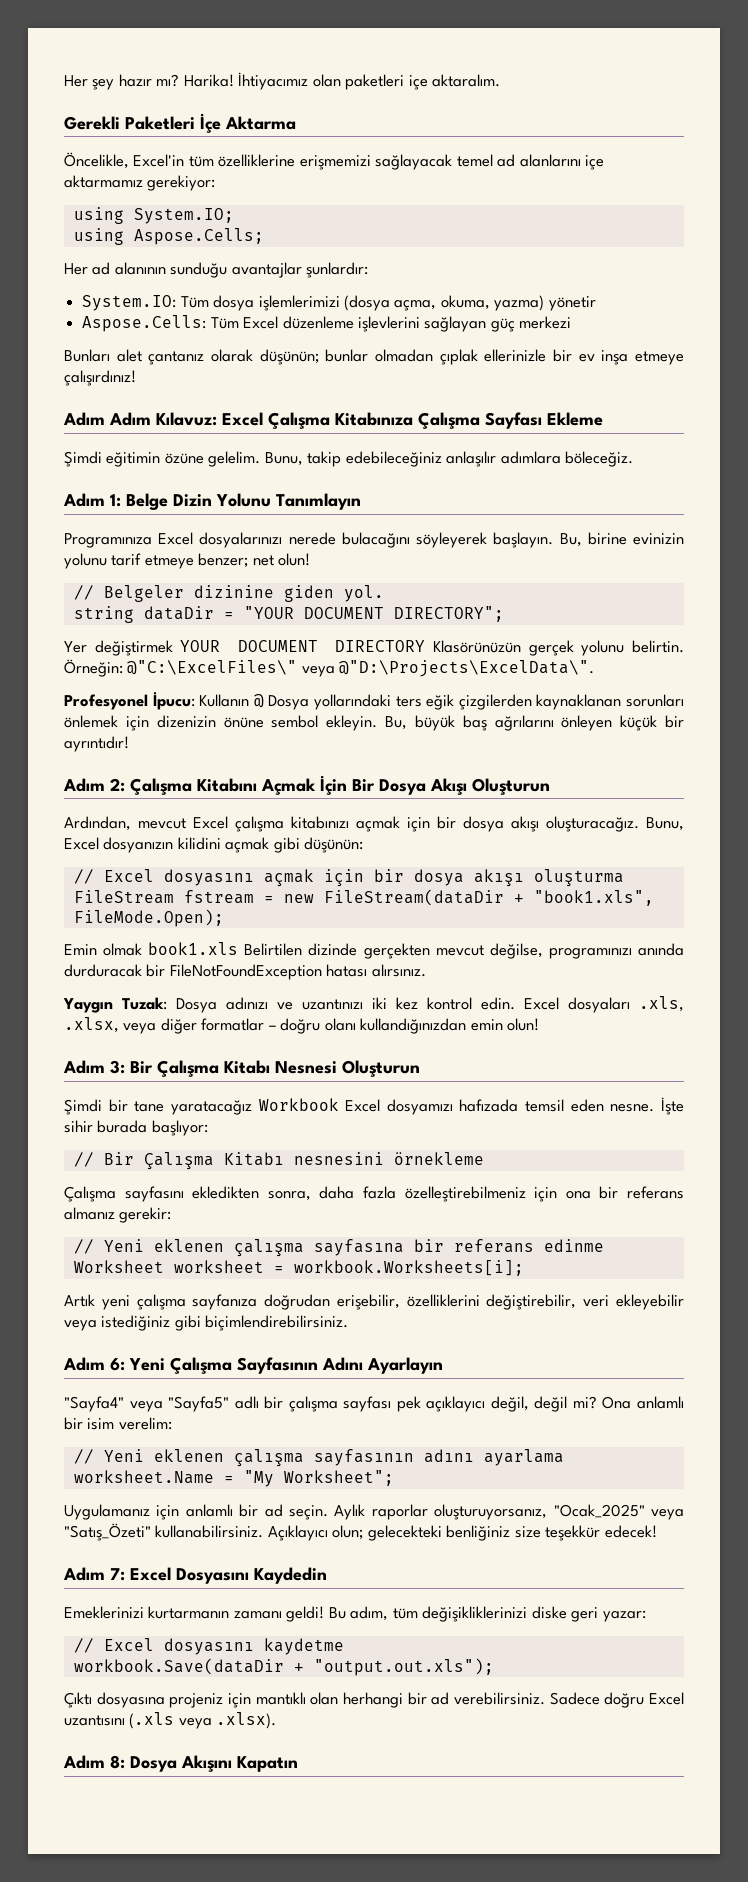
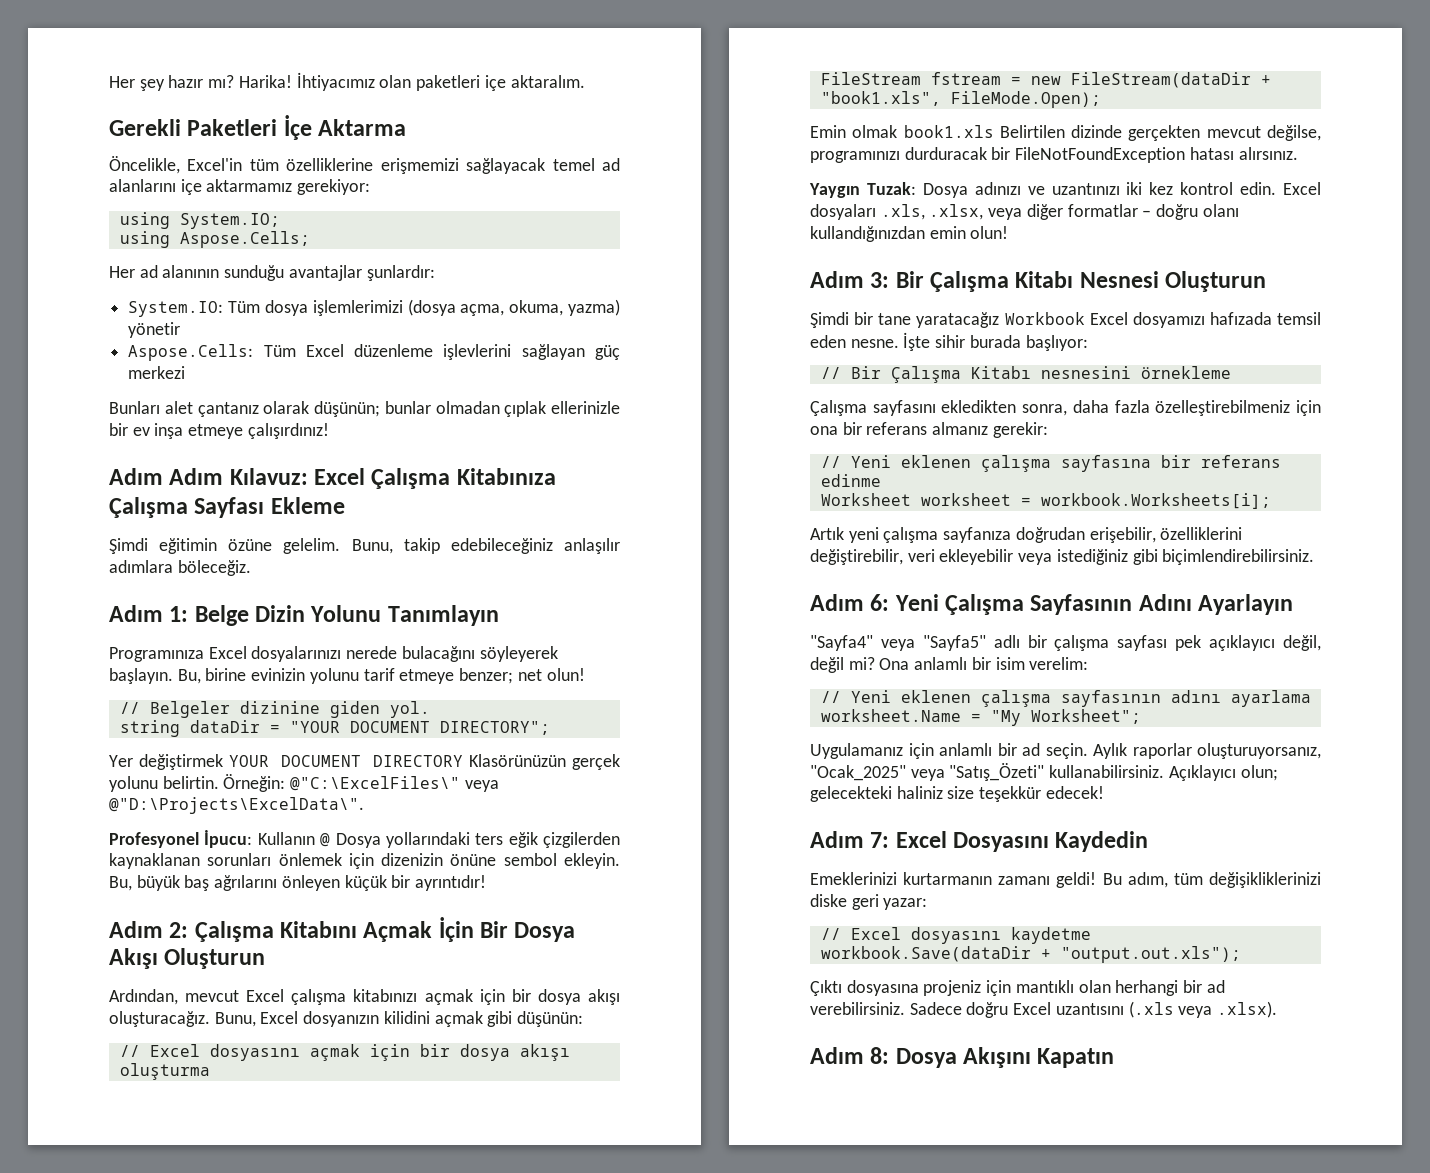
- Emin olmak book1.xls Belirtilen dizinde gerçekten mevcut değilse, programınızı anında durduracak bir FileNotFoundException hatası alırsınız.
+ Emin olmak book1.xls Belirtilen dizinde gerçekten mevcut değilse, programınızı durduracak bir FileNotFoundException hatası alırsınız.
- Açıklayıcı olun; gelecekteki benliğiniz size teşekkür edecek!
+ Açıklayıcı olun; gelecekteki haliniz size teşekkür edecek!

